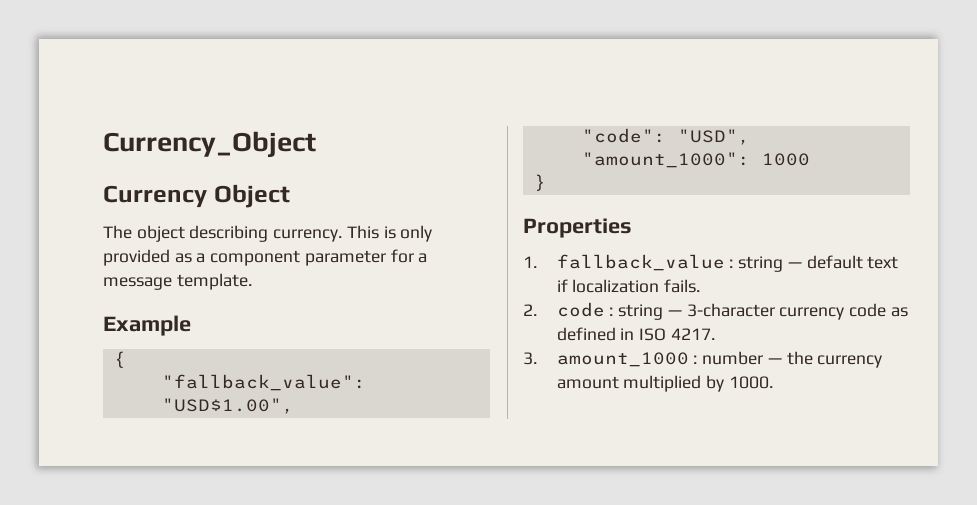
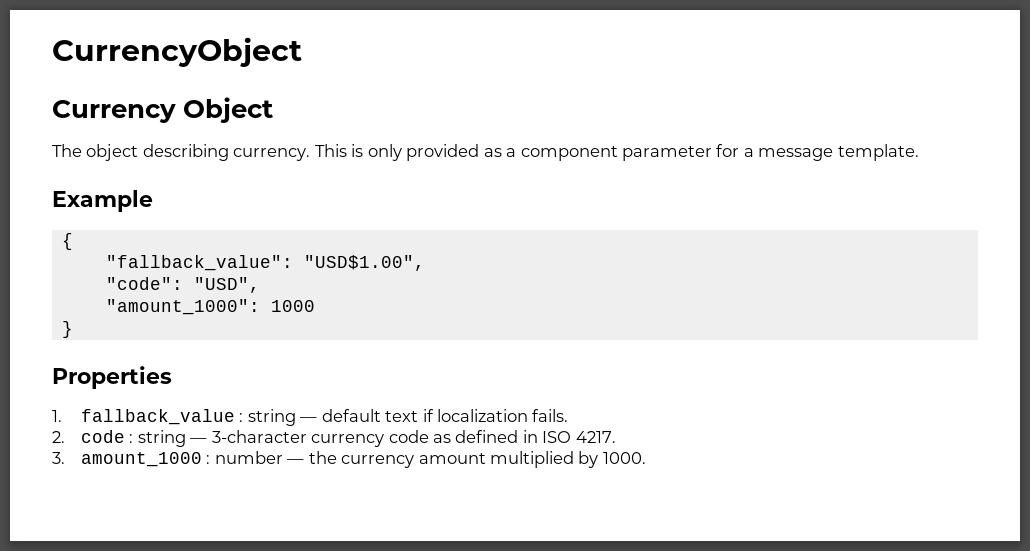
- Currency_Object
+ CurrencyObject

